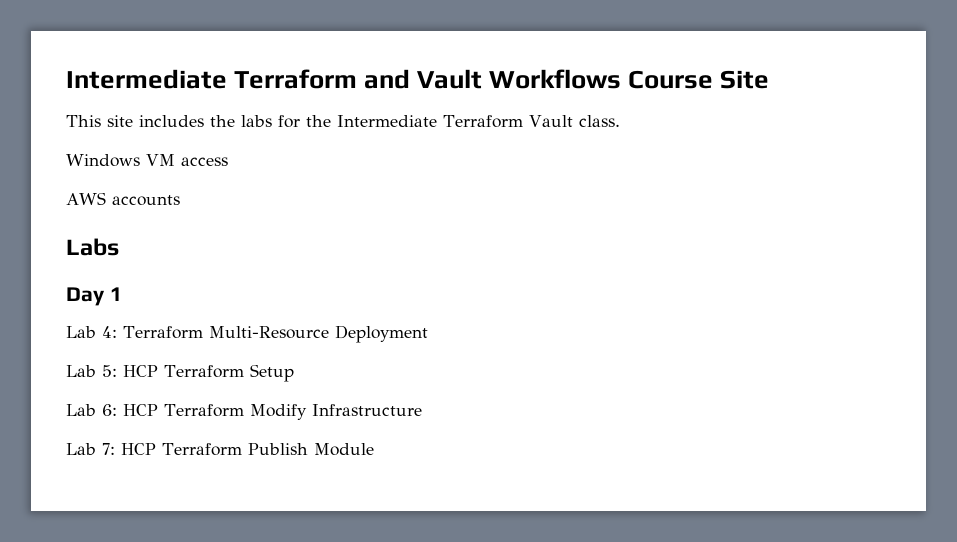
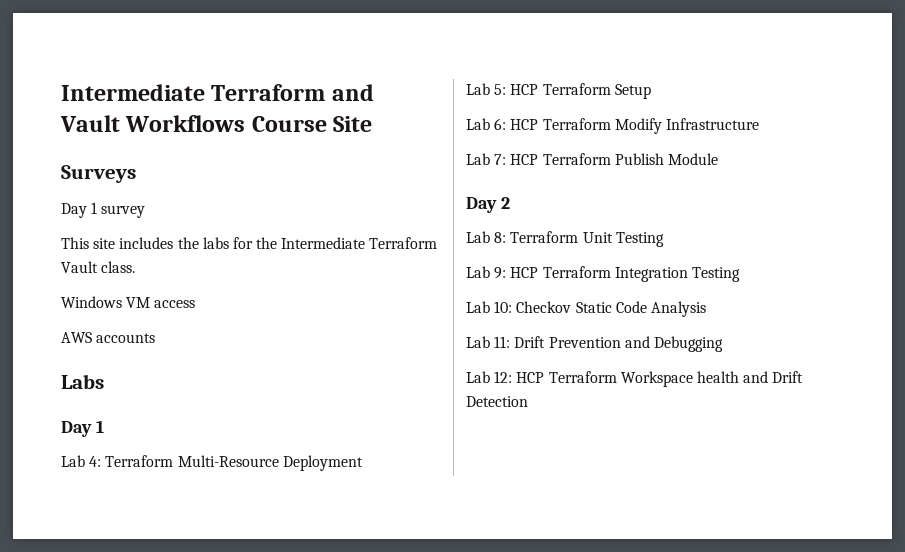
+ Surveys
+ Day 1 survey
+ Day 2
+ Lab 8: Terraform Unit Testing
+ Lab 9: HCP Terraform Integration Testing
+ Lab 10: Checkov Static Code Analysis
+ Lab 11: Drift Prevention and Debugging
+ Lab 12: HCP Terraform Workspace health and Drift Detection

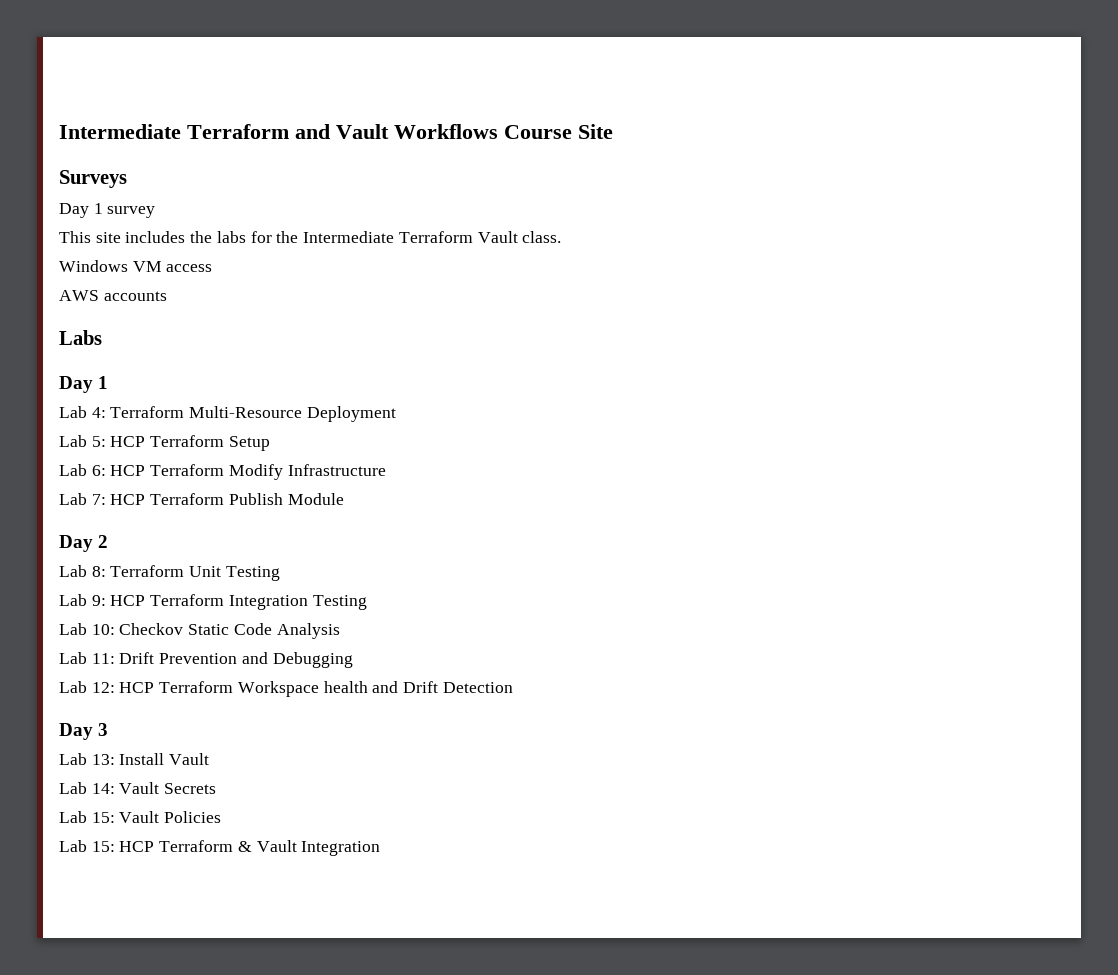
+ Day 3
+ Lab 13: Install Vault
+ Lab 14: Vault Secrets
+ Lab 15: Vault Policies
+ Lab 15: HCP Terraform & Vault Integration

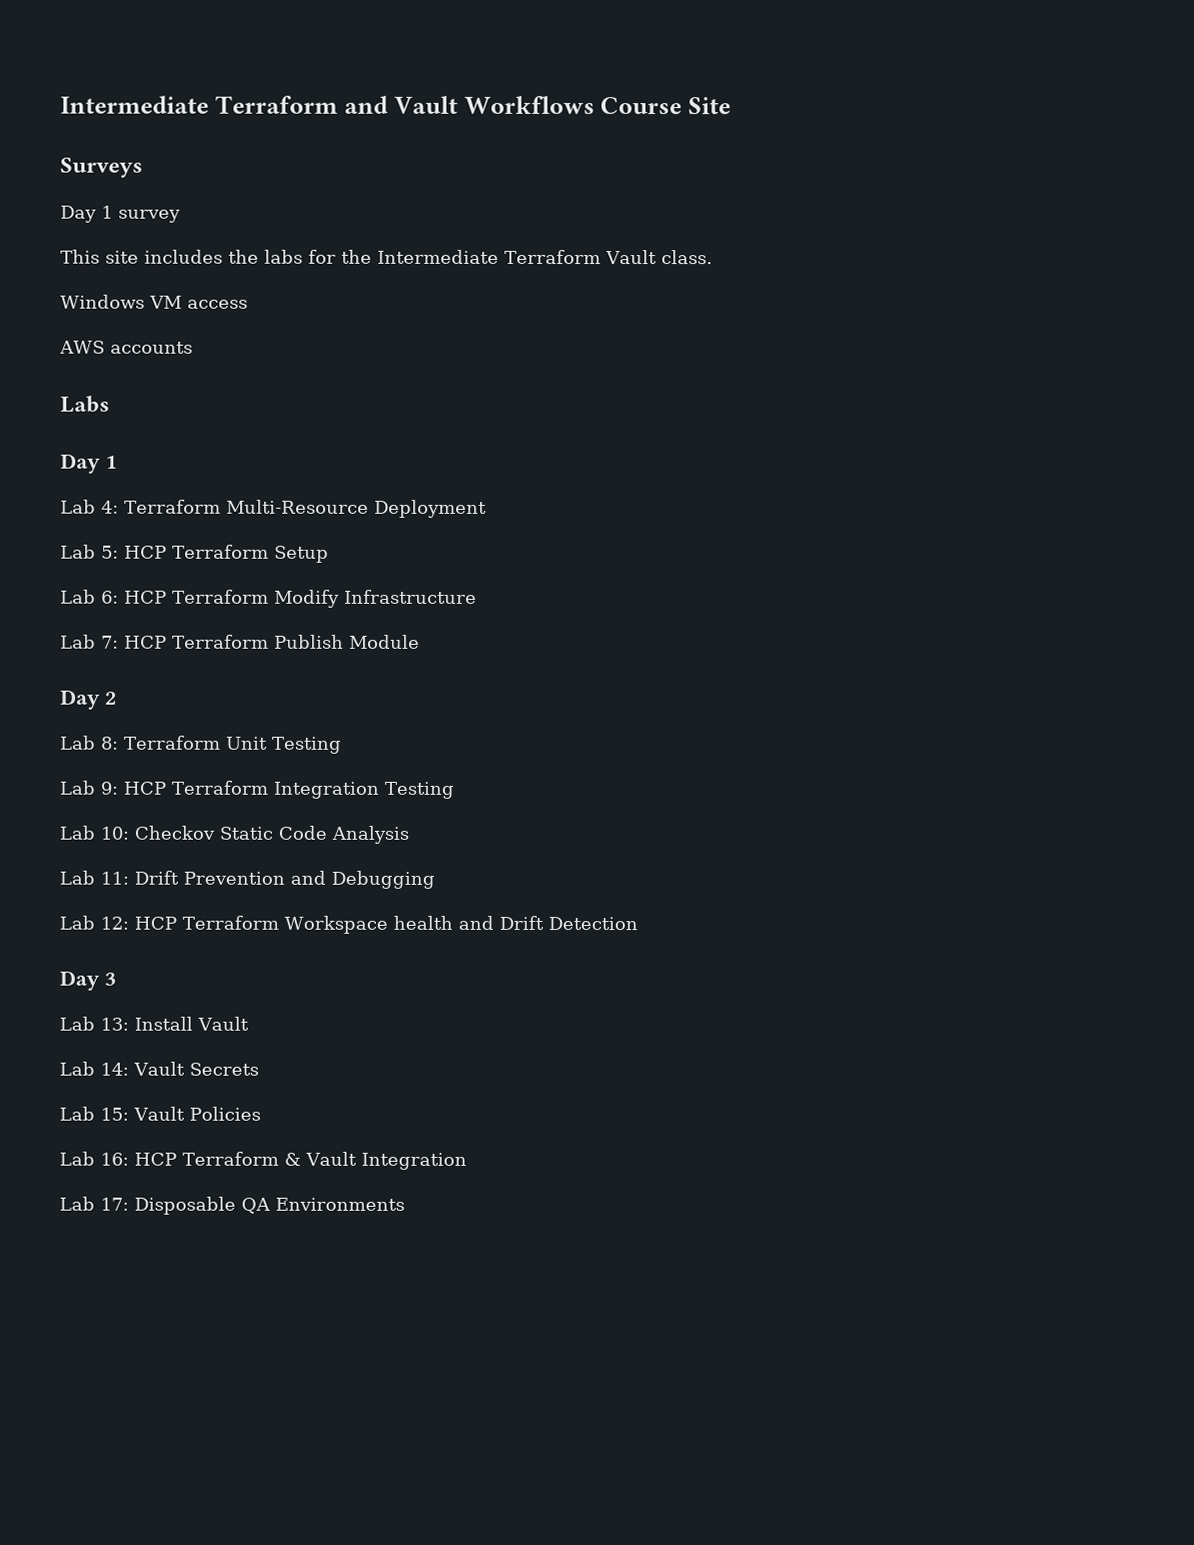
- Lab 15: HCP Terraform & Vault Integration
+ Lab 16: HCP Terraform & Vault Integration
+ Lab 17: Disposable QA Environments

